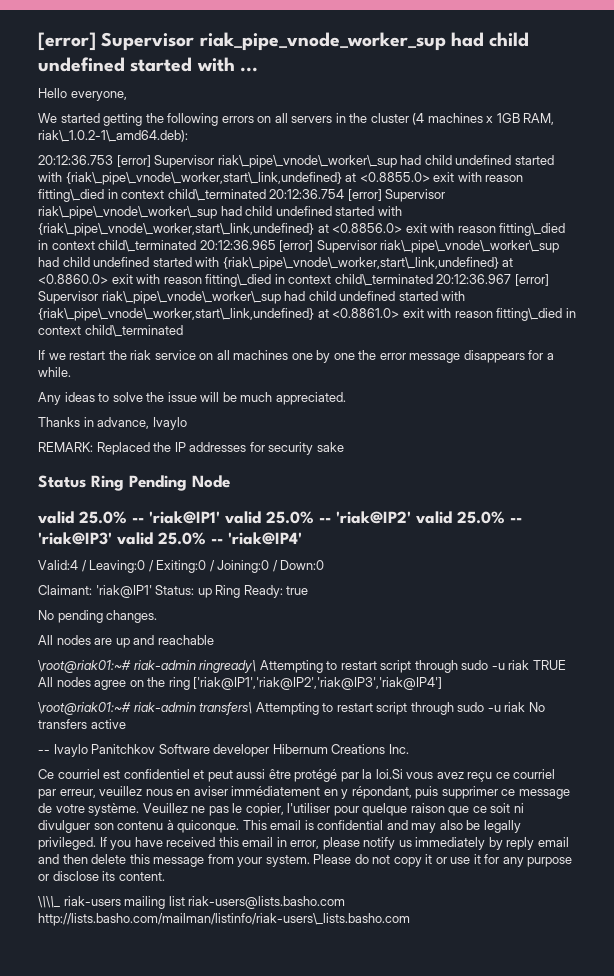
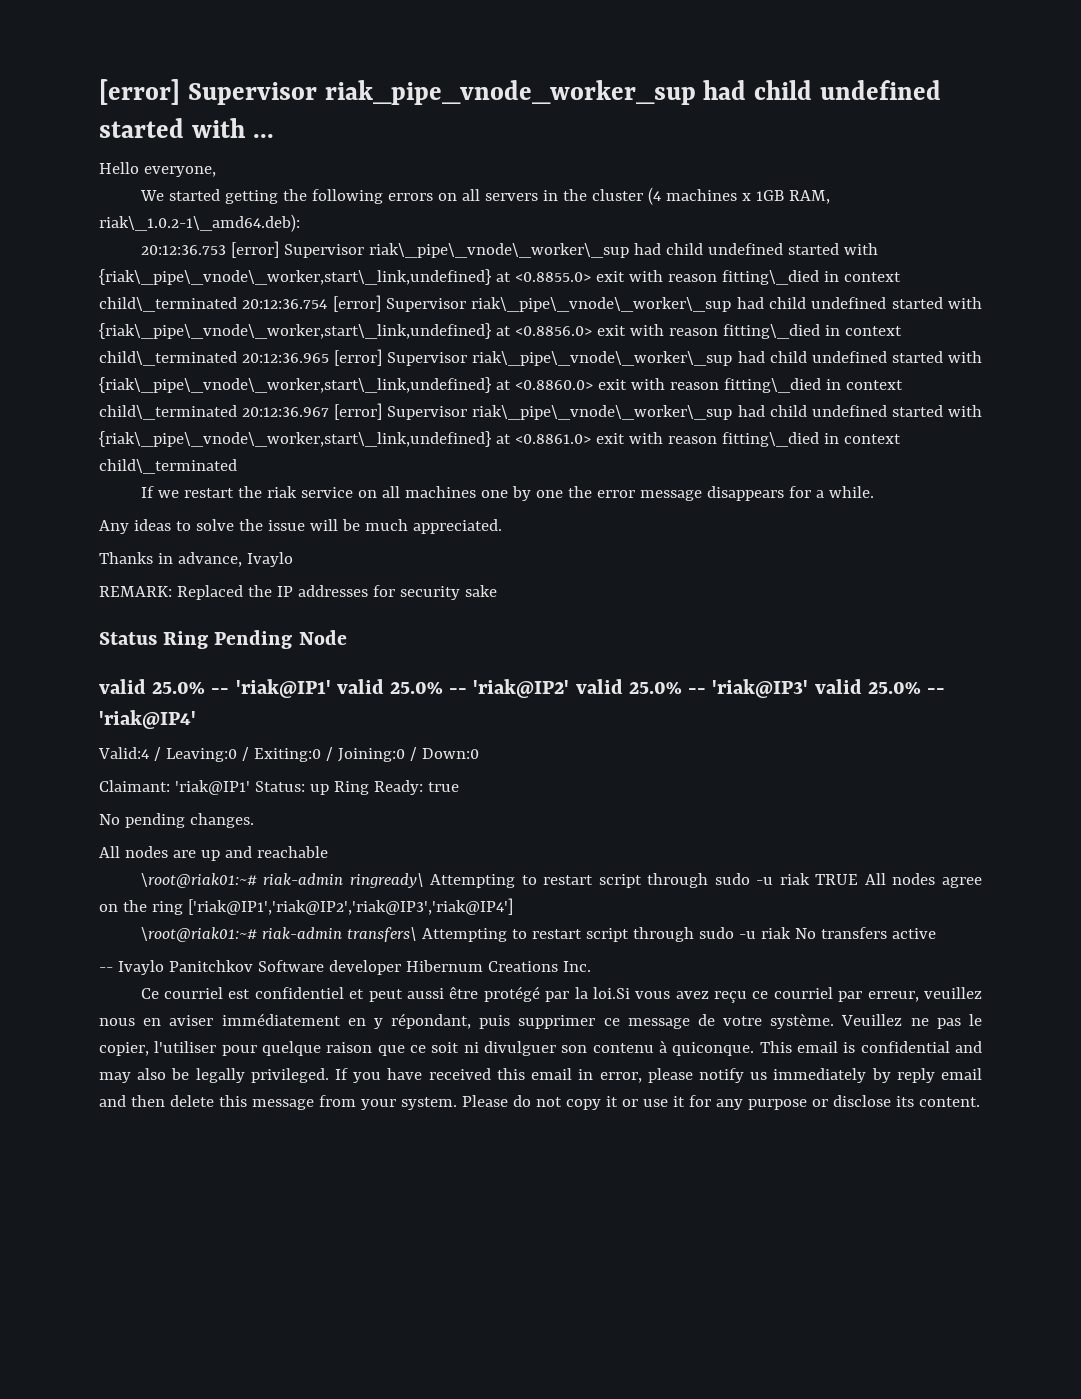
- \\\\_ riak-users mailing list riak-users@lists.basho.com http://lists.basho.com/mailman/listinfo/riak-users\_lists.basho.com

